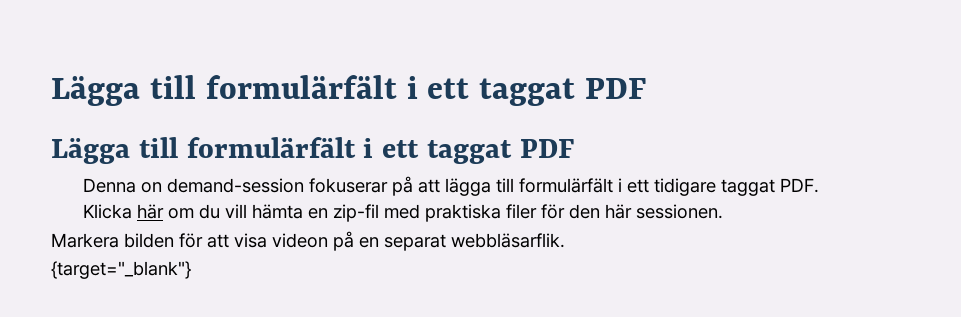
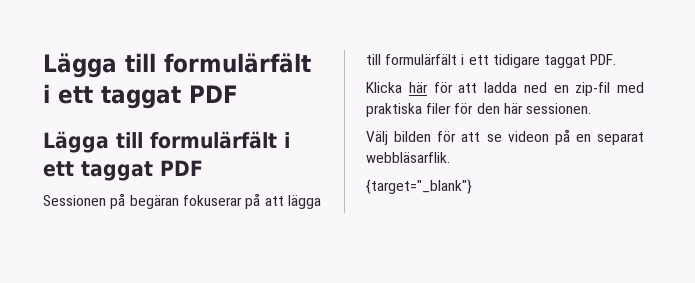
- Denna on demand-session fokuserar på att lägga till formulärfält i ett tidigare taggat PDF.
+ Sessionen på begäran fokuserar på att lägga till formulärfält i ett tidigare taggat PDF.
- Klicka här om du vill hämta en zip-fil med praktiska filer för den här sessionen.
+ Klicka här för att ladda ned en zip-fil med praktiska filer för den här sessionen.
- Markera bilden för att visa videon på en separat webbläsarflik.
+ Välj bilden för att se videon på en separat webbläsarflik.

